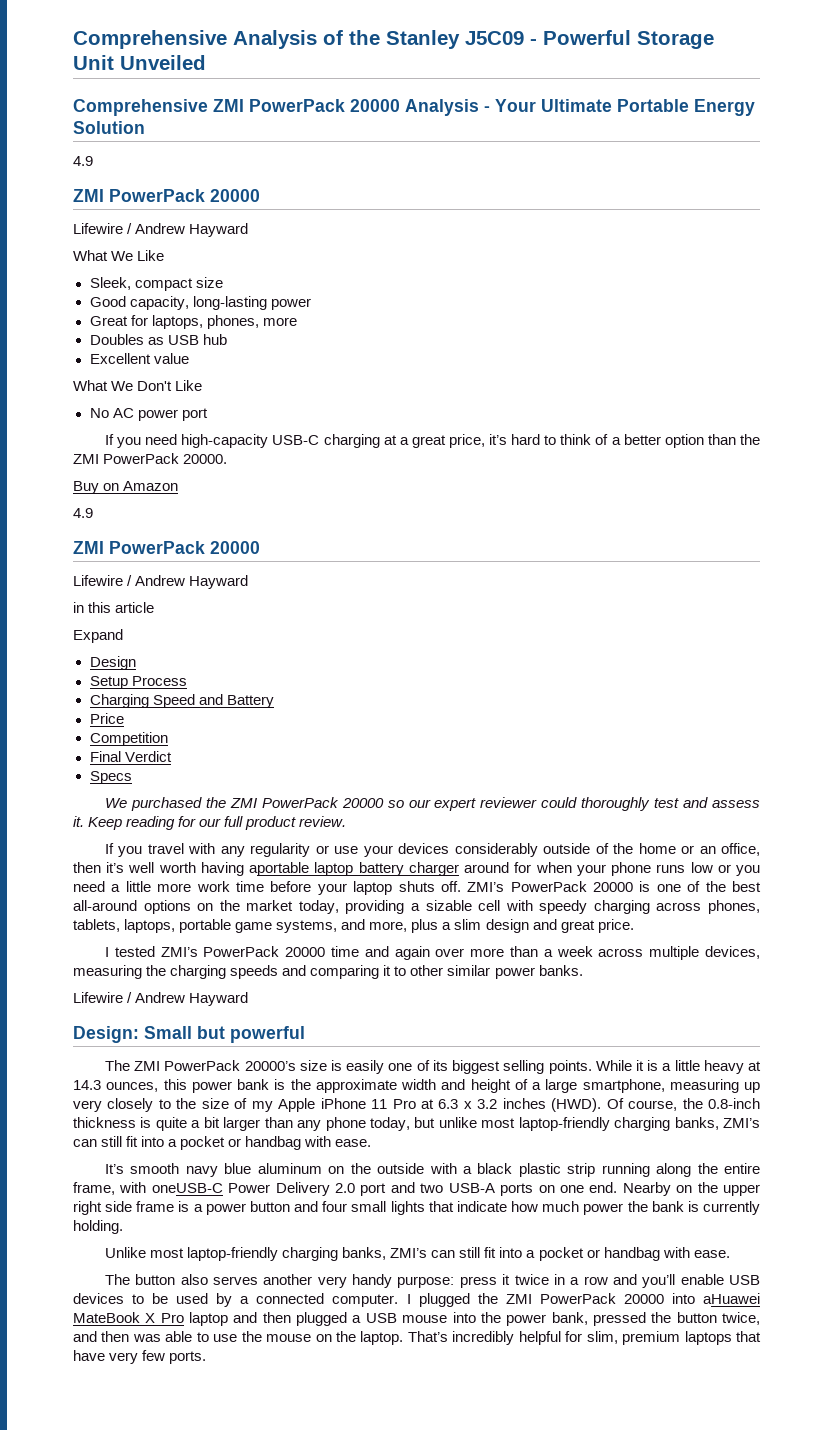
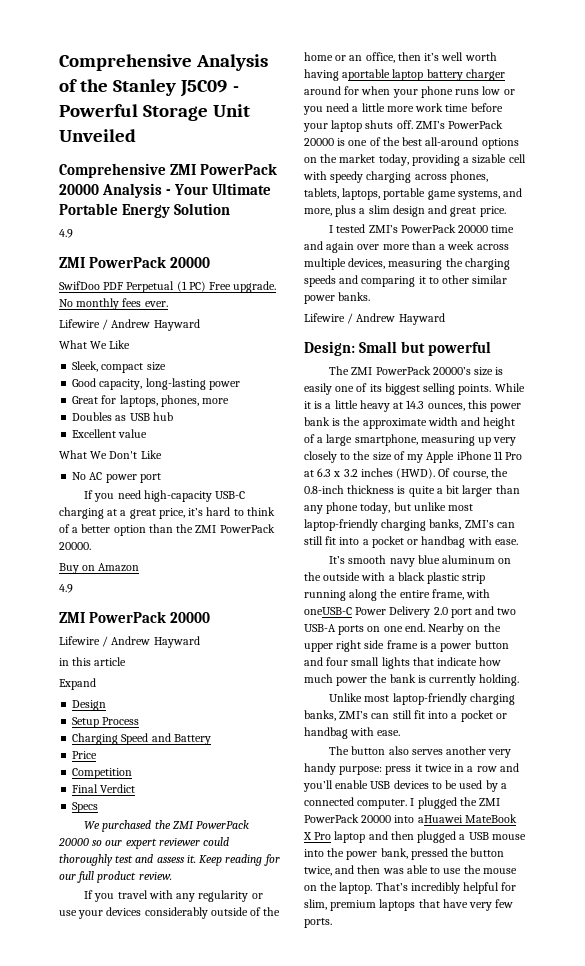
+ SwifDoo PDF Perpetual (1 PC) Free upgrade. No monthly fees ever.

